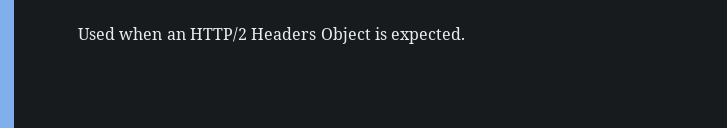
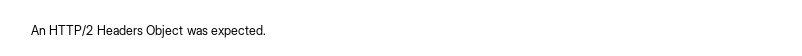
- Used when an HTTP/2 Headers Object is expected.
+ An HTTP/2 Headers Object was expected.

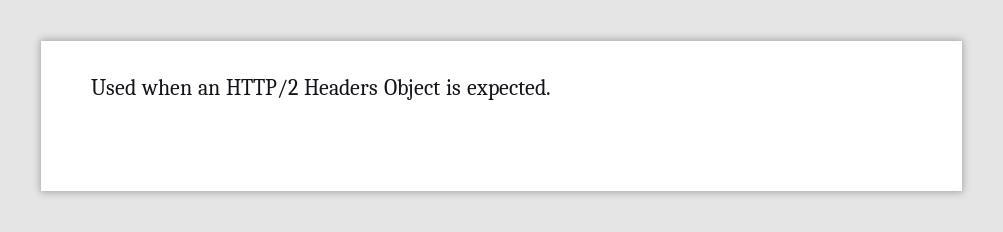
- An HTTP/2 Headers Object was expected.
+ Used when an HTTP/2 Headers Object is expected.

